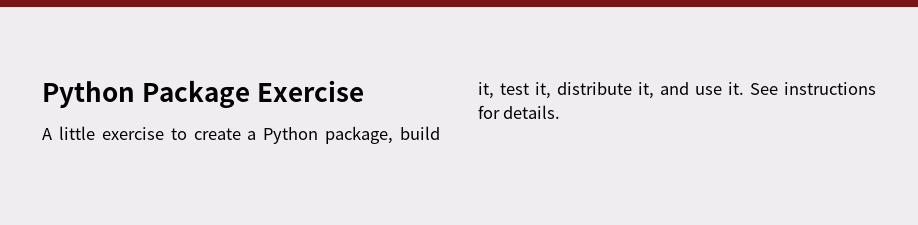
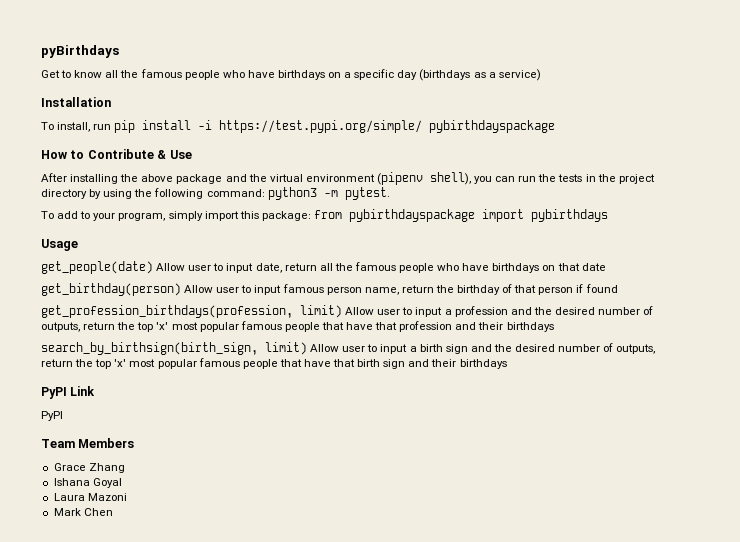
- Python Package Exercise
- A little exercise to create a Python package, build it, test it, distribute it, and use it. See instructions for details.
+ pyBirthdays
+ Get to know all the famous people who have birthdays on a specific day (birthdays as a service)
+ Installation
+ To install, run pip install -i https://test.pypi.org/simple/ pybirthdayspackage
+ How to Contribute & Use
+ After installing the above package and the virtual environment (pipenv shell), you can run the tests in the project directory by using the following command: python3 -m pytest.
+ To add to your program, simply import this package: from pybirthdayspackage import pybirthdays
+ Usage
+ get_people(date) Allow user to input date, return all the famous people who have birthdays on that date
+ get_birthday(person) Allow user to input famous person name, return the birthday of that person if found
+ get_profession_birthdays(profession, limit) Allow user to input a profession and the desired number of outputs, return the top 'x' most popular famous people that have that profession and their birthdays
+ search_by_birthsign(birth_sign, limit) Allow user to input a birth sign and the desired number of outputs, return the top 'x' most popular famous people that have that birth sign and their birthdays
+ PyPI Link
+ PyPI
+ Team Members
+ Grace Zhang
+ Ishana Goyal
+ Laura Mazoni
+ Mark Chen

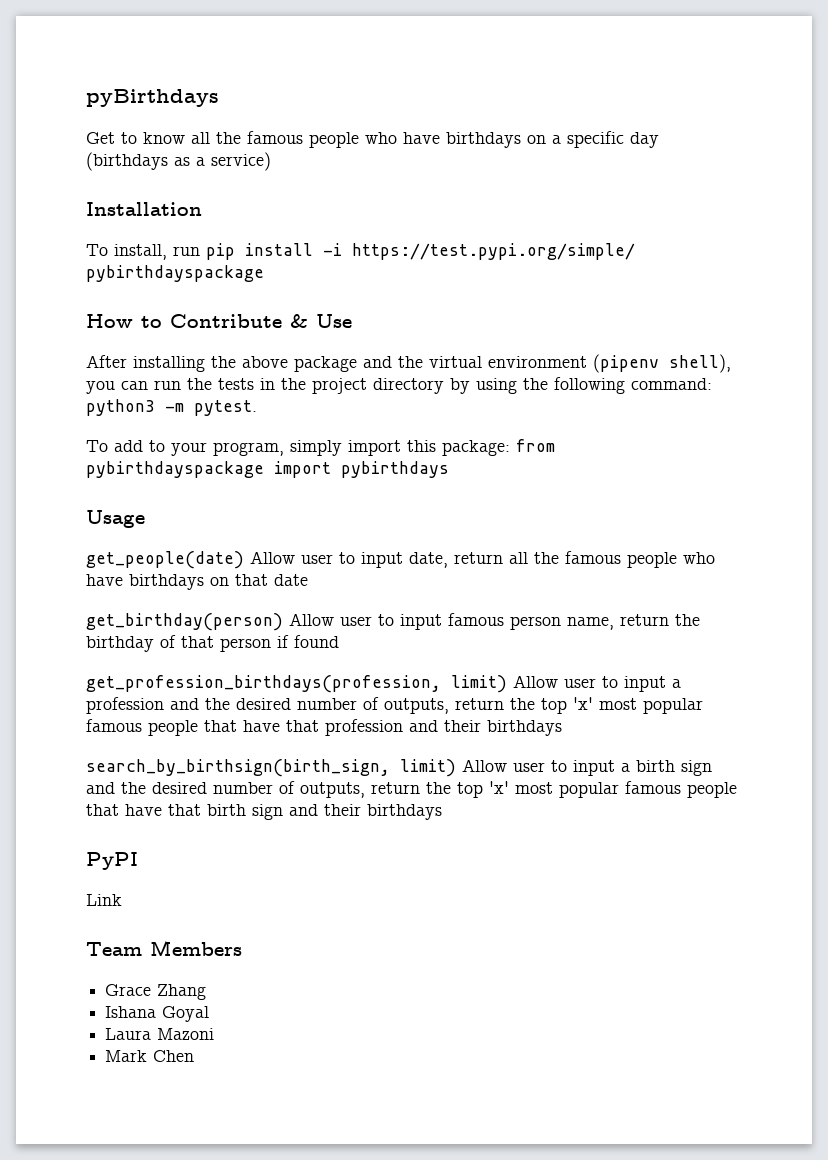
- PyPI Link
  PyPI
+ Link

